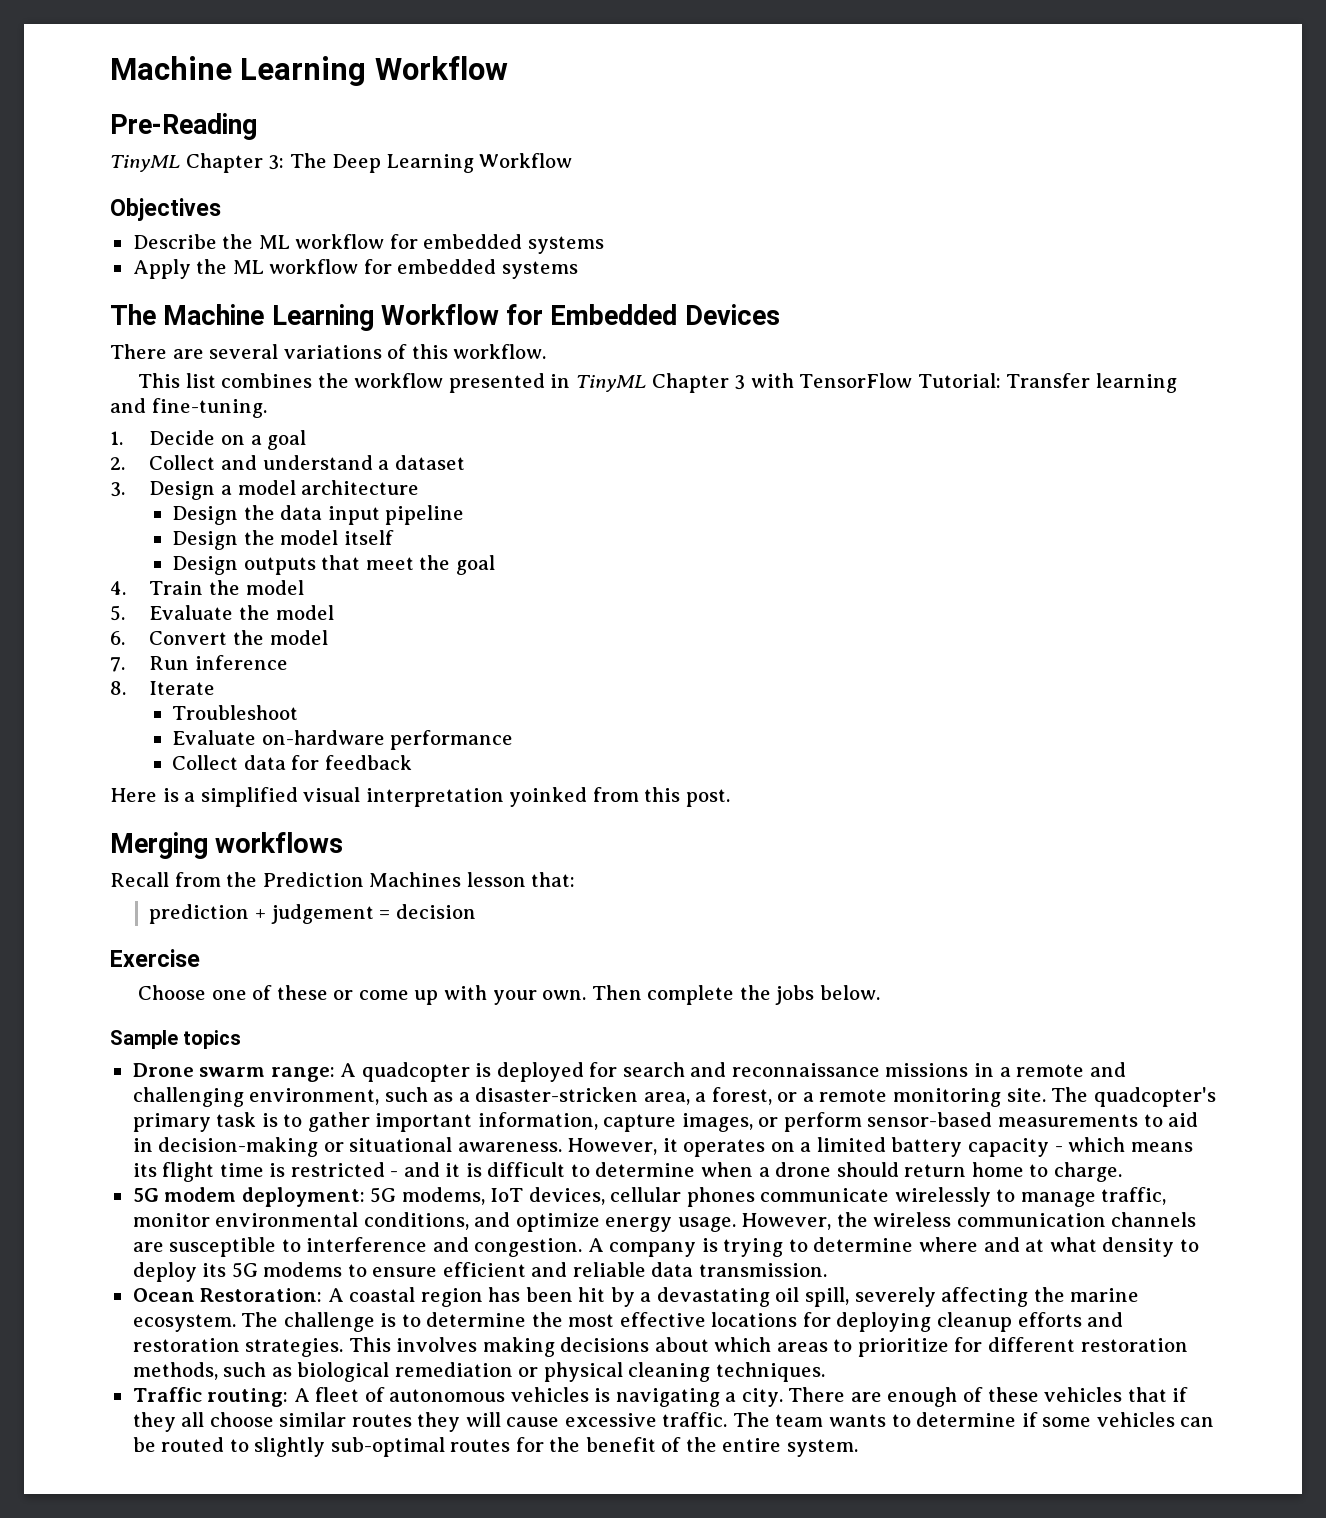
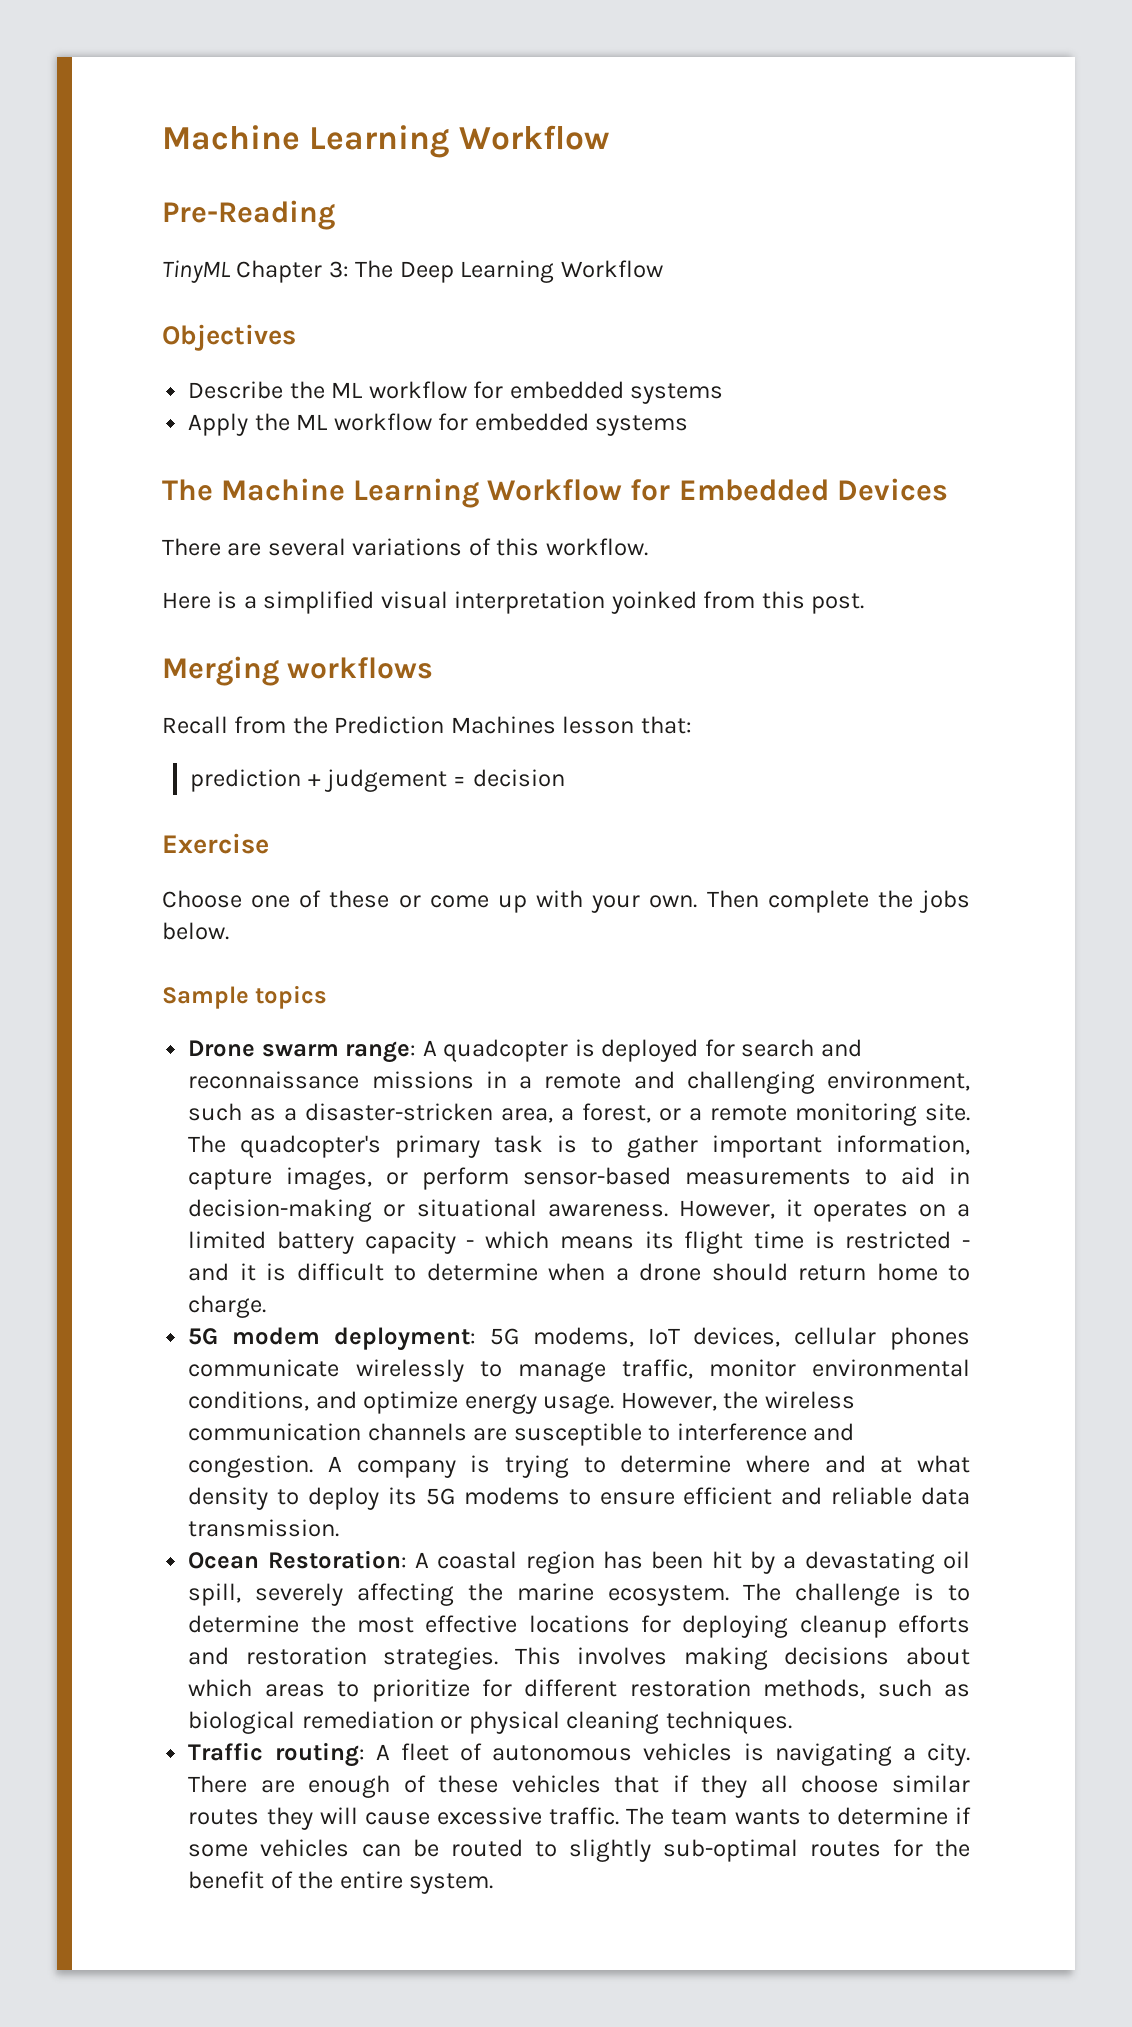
- This list combines the workflow presented in TinyML Chapter 3 with TensorFlow Tutorial: Transfer learning and fine-tuning.
- 1. Decide on a goal
- 2. Collect and understand a dataset
- 3. Design a model architecture
- Design the data input pipeline
- Design the model itself
- Design outputs that meet the goal
- 4. Train the model
- 5. Evaluate the model
- 6. Convert the model
- 7. Run inference
- 8. Iterate
- Troubleshoot
- Evaluate on-hardware performance
- Collect data for feedback

